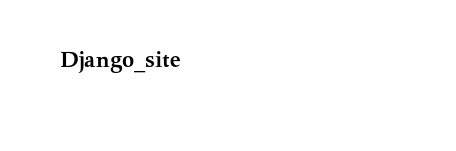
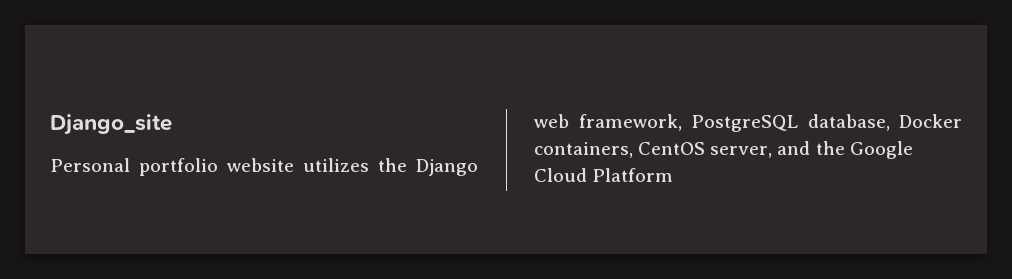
+ Personal portfolio website utilizes the Django web framework, PostgreSQL database, Docker containers, CentOS server, and the Google Cloud Platform

